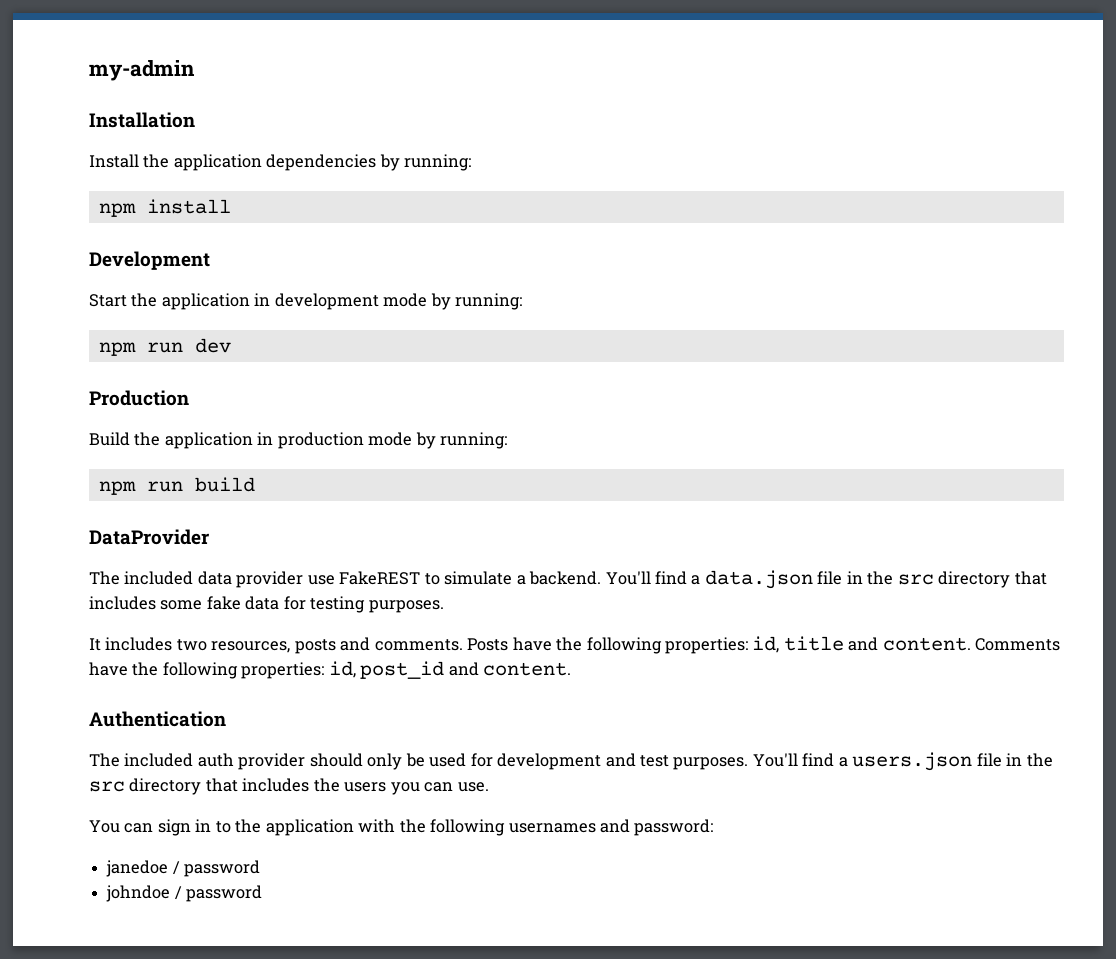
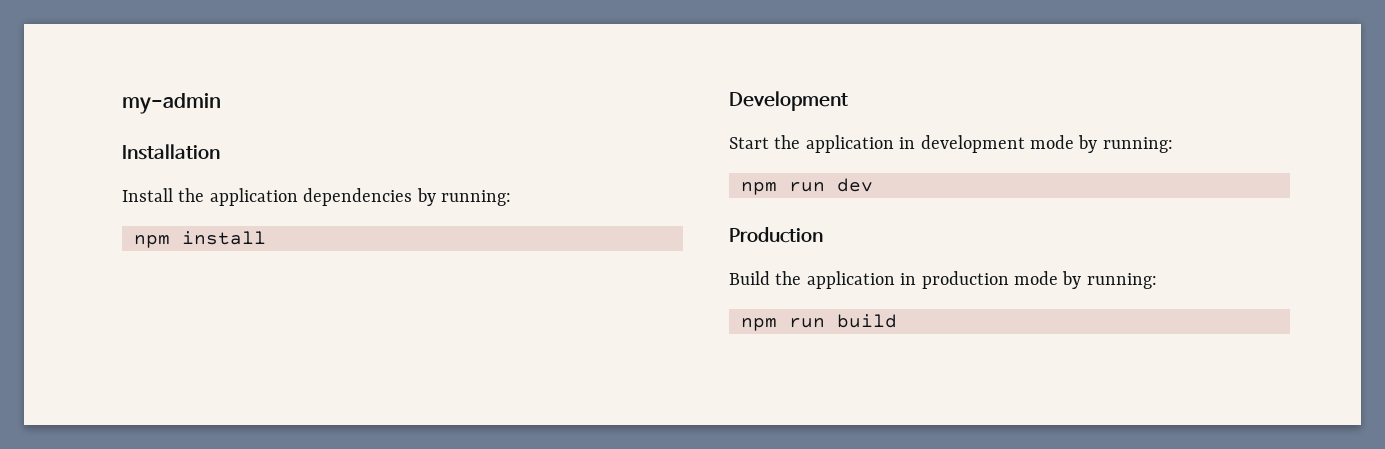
- DataProvider
- The included data provider use FakeREST to simulate a backend. You'll find a data.json file in the src directory that includes some fake data for testing purposes.
- It includes two resources, posts and comments. Posts have the following properties: id, title and content. Comments have the following properties: id, post_id and content.
- Authentication
- The included auth provider should only be used for development and test purposes. You'll find a users.json file in the src directory that includes the users you can use.
- You can sign in to the application with the following usernames and password:
- janedoe / password
- johndoe / password

